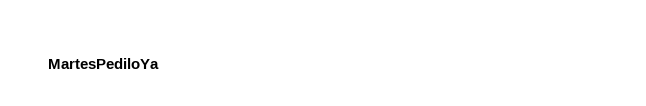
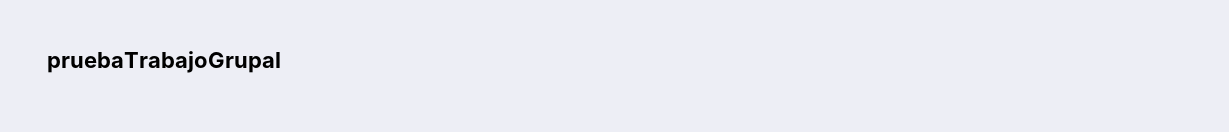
- MartesPediloYa
+ pruebaTrabajoGrupal

